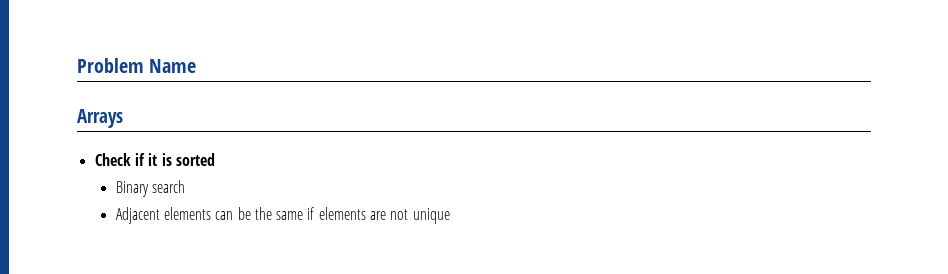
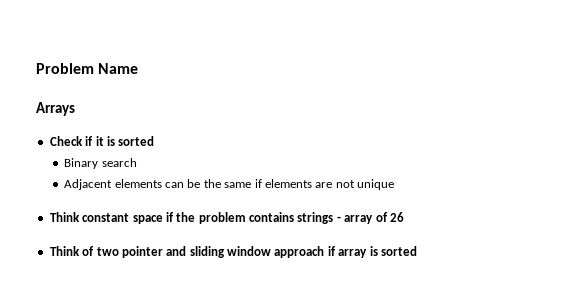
+ Think constant space if the problem contains strings - array of 26
+ Think of two pointer and sliding window approach if array is sorted

